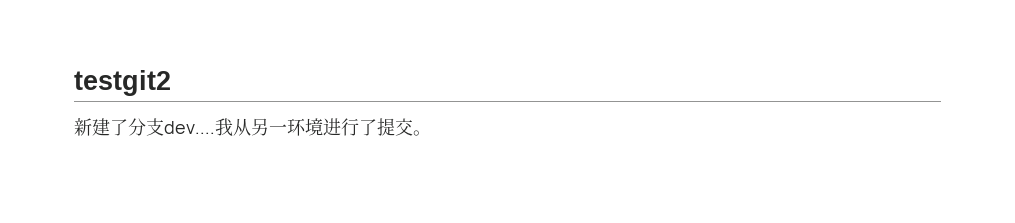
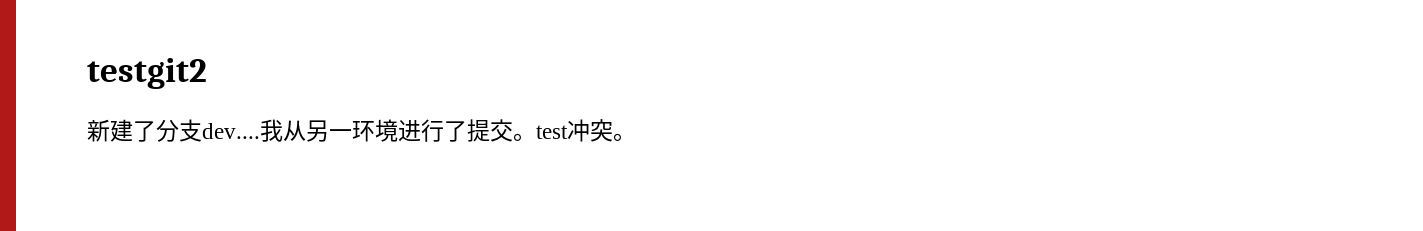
- 我从另一环境进行了提交。
+ 我从另一环境进行了提交。test冲突。

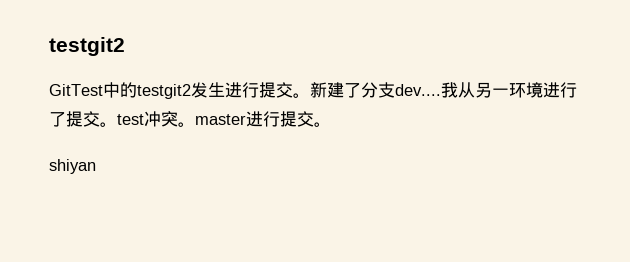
+ GitTest中的testgit2发生进行提交。
- 我从另一环境进行了提交。test冲突。
+ 我从另一环境进行了提交。test冲突。master进行提交。
+ shiyan

